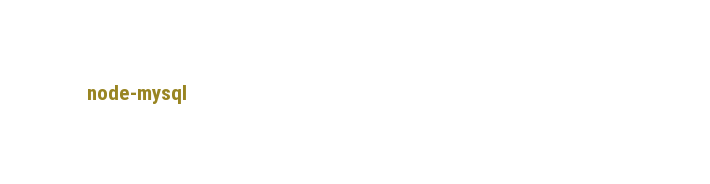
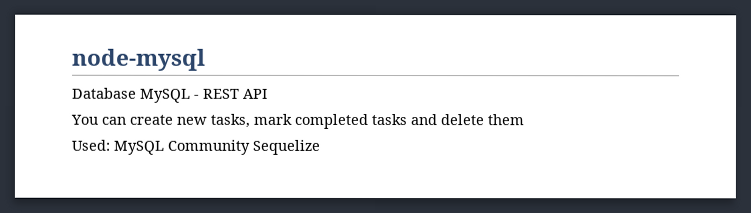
+ Database MySQL - REST API
+ You can create new tasks, mark completed tasks and delete them
+ Used: MySQL Community Sequelize

